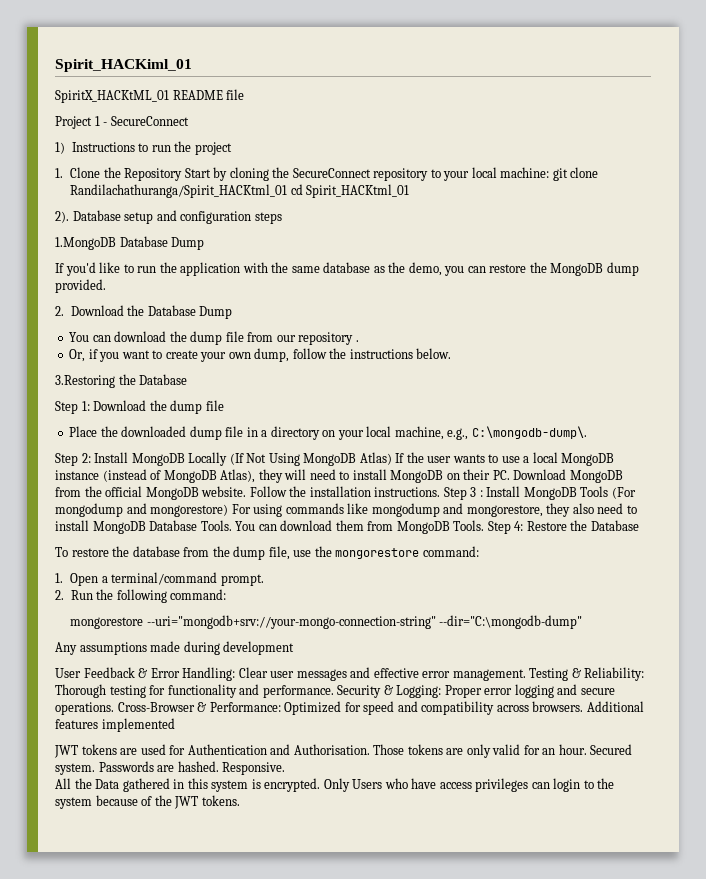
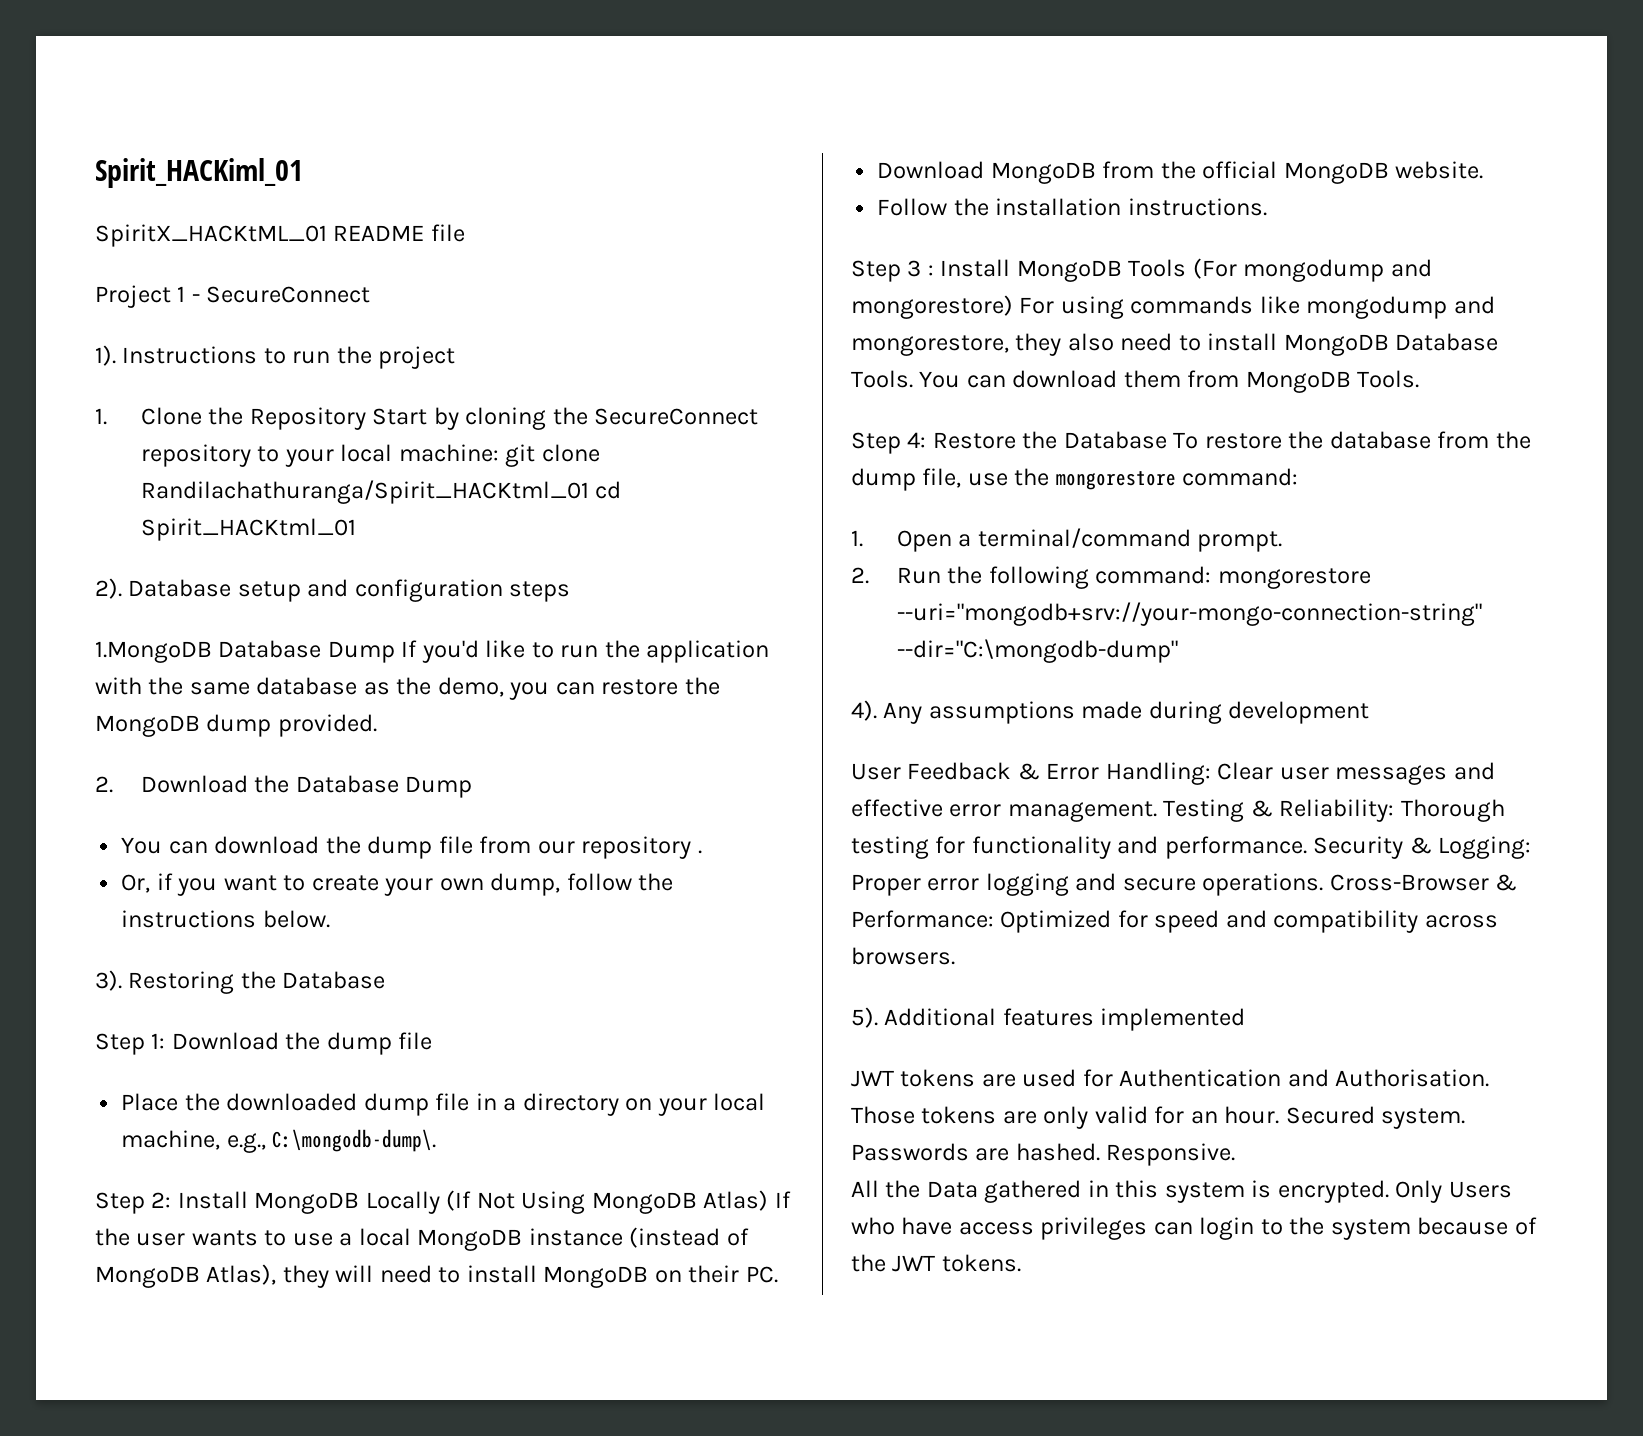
- 1) Instructions to run the project
+ 1). Instructions to run the project
- 1.MongoDB Database Dump
- If you'd like to run the application with the same database as the demo, you can restore the MongoDB dump provided.
+ 1.MongoDB Database Dump If you'd like to run the application with the same database as the demo, you can restore the MongoDB dump provided.
- 3.Restoring the Database
+ 3). Restoring the Database
- Install MongoDB Locally (If Not Using MongoDB Atlas) If the user wants to use a local MongoDB instance (instead of MongoDB Atlas), they will need to install MongoDB on their PC. Download MongoDB from the official MongoDB website. Follow the installation instructions. Step 3 :
+ Install MongoDB Locally (If Not Using MongoDB Atlas) If the user wants to use a local MongoDB instance (instead of MongoDB Atlas), they will need to install MongoDB on their PC.
+ Download MongoDB from the official MongoDB website.
+ Follow the installation instructions.
+ Step 3 :
- You can download them from MongoDB Tools. Step 4: Restore the Database
- To restore the database from the dump file, use the mongorestore command:
+ You can download them from MongoDB Tools.
+ Step 4: Restore the Database To restore the database from the dump file, use the mongorestore command:
- 2. Run the following command:
- mongorestore --uri="mongodb+srv://your-mongo-connection-string" --dir="C:\mongodb-dump"
+ 2. Run the following command: mongorestore --uri="mongodb+srv://your-mongo-connection-string" --dir="C:\mongodb-dump"
+ 4).
- Cross-Browser & Performance: Optimized for speed and compatibility across browsers. Additional features implemented
+ Cross-Browser & Performance: Optimized for speed and compatibility across browsers.
+ 5). Additional features implemented

